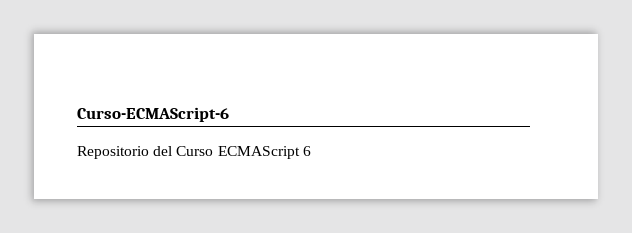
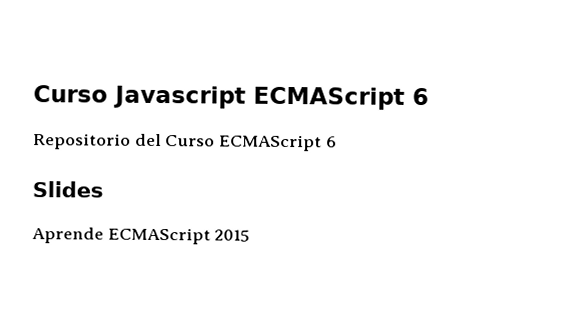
- Curso-ECMAScript-6
+ Curso Javascript ECMAScript 6
+ Slides
+ Aprende ECMAScript 2015

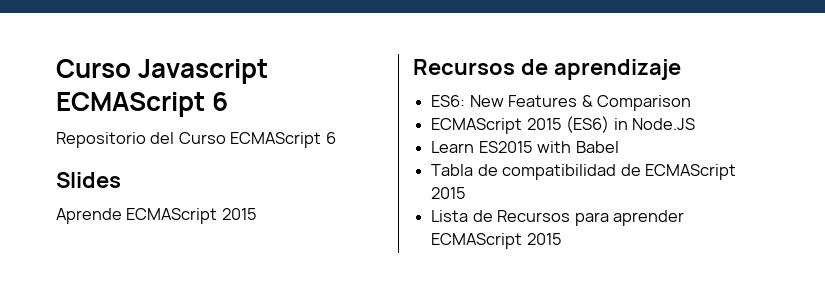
+ Recursos de aprendizaje
+ ES6: New Features & Comparison
+ ECMAScript 2015 (ES6) in Node.JS
+ Learn ES2015 with Babel
+ Tabla de compatibilidad de ECMAScript 2015
+ Lista de Recursos para aprender ECMAScript 2015

